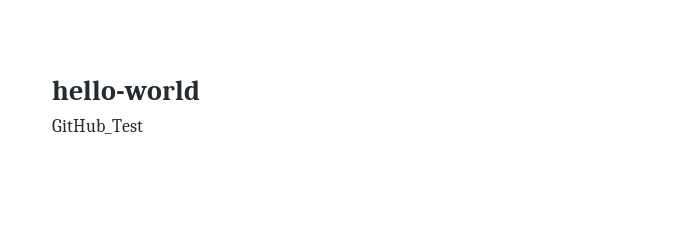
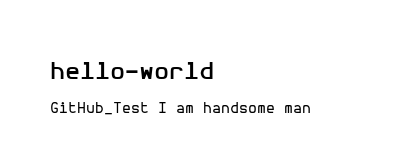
- GitHub_Test
+ GitHub_Test I am handsome man

